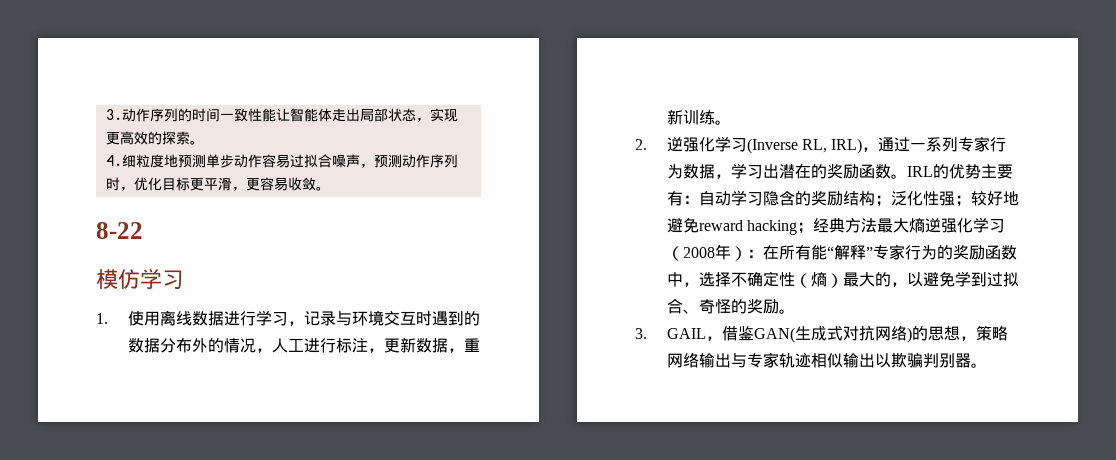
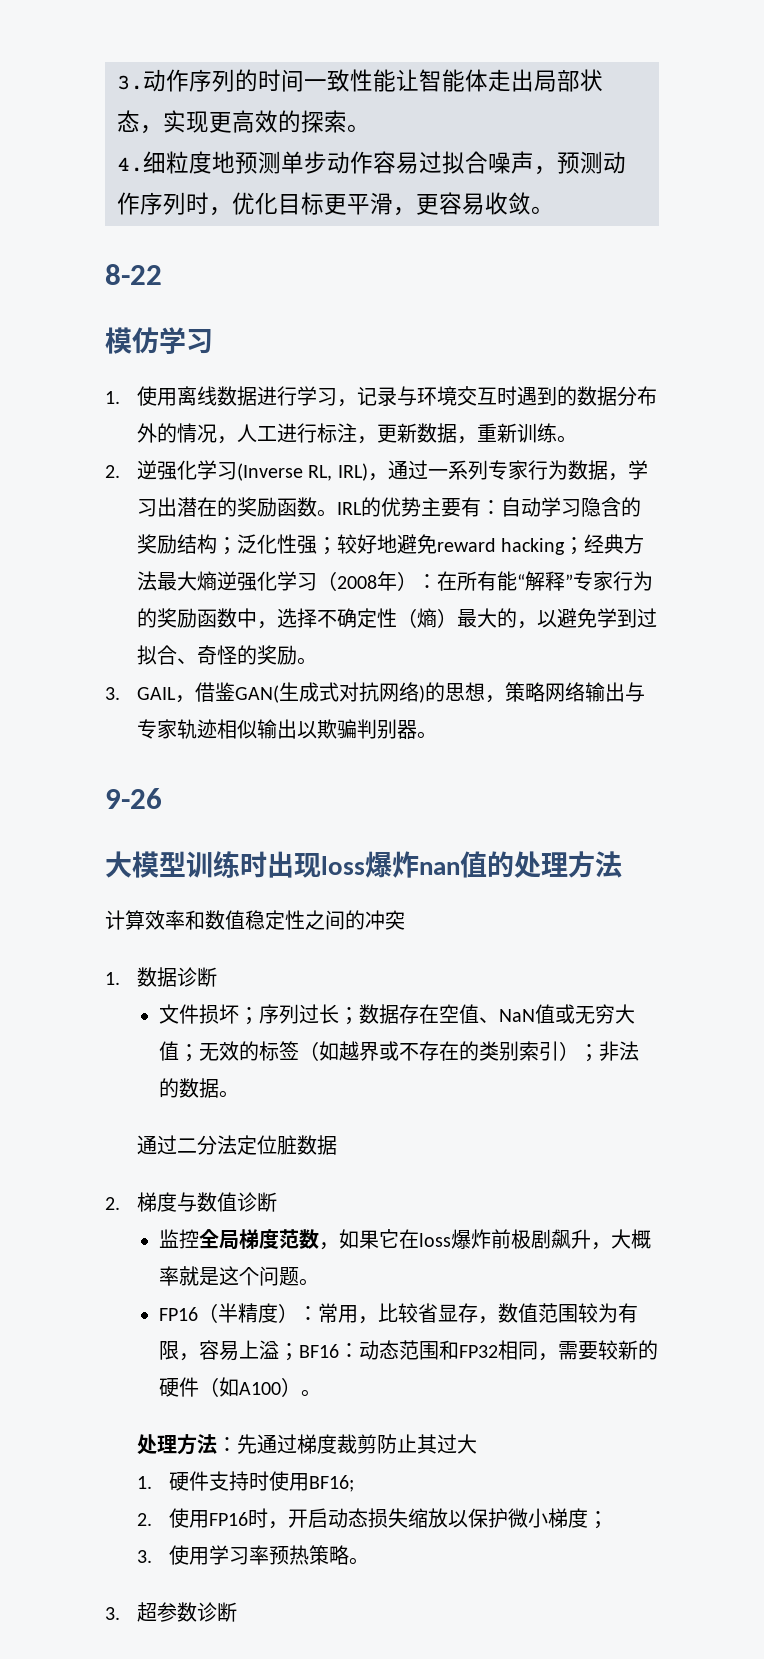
+ 9-26
+ 大模型训练时出现loss爆炸nan值的处理方法
+ 计算效率和数值稳定性之间的冲突
+ 1.数据诊断
+ 文件损坏；序列过长；数据存在空值、NaN值或无穷大值；无效的标签（如越界或不存在的类别索引）；非法的数据。
+ 通过二分法定位脏数据
+ 2.梯度与数值诊断
+ 监控全局梯度范数，如果它在loss爆炸前极剧飙升，大概率就是这个问题。
+ FP16（半精度）：常用，比较省显存，数值范围较为有限，容易上溢；BF16：动态范围和FP32相同，需要较新的硬件（如A100）。
+ 处理方法：先通过梯度裁剪防止其过大
+ 1.硬件支持时使用BF16;
+ 2.使用FP16时，开启动态损失缩放以保护微小梯度；
+ 3.使用学习率预热策略。
+ 3.超参数诊断

